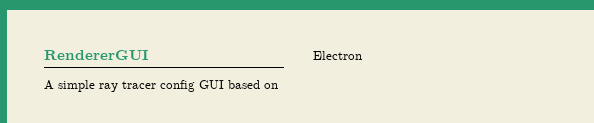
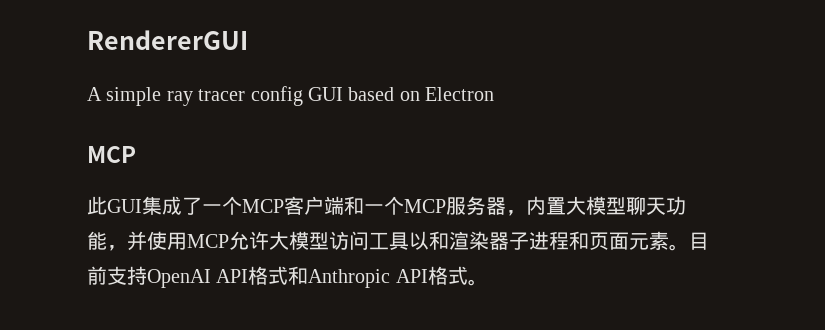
  A simple ray tracer config GUI based on Electron
+ MCP
+ 此GUI集成了一个MCP客户端和一个MCP服务器，内置大模型聊天功能，并使用MCP允许大模型访问工具以和渲染器子进程和页面元素。目前支持OpenAI API格式和Anthropic API格式。

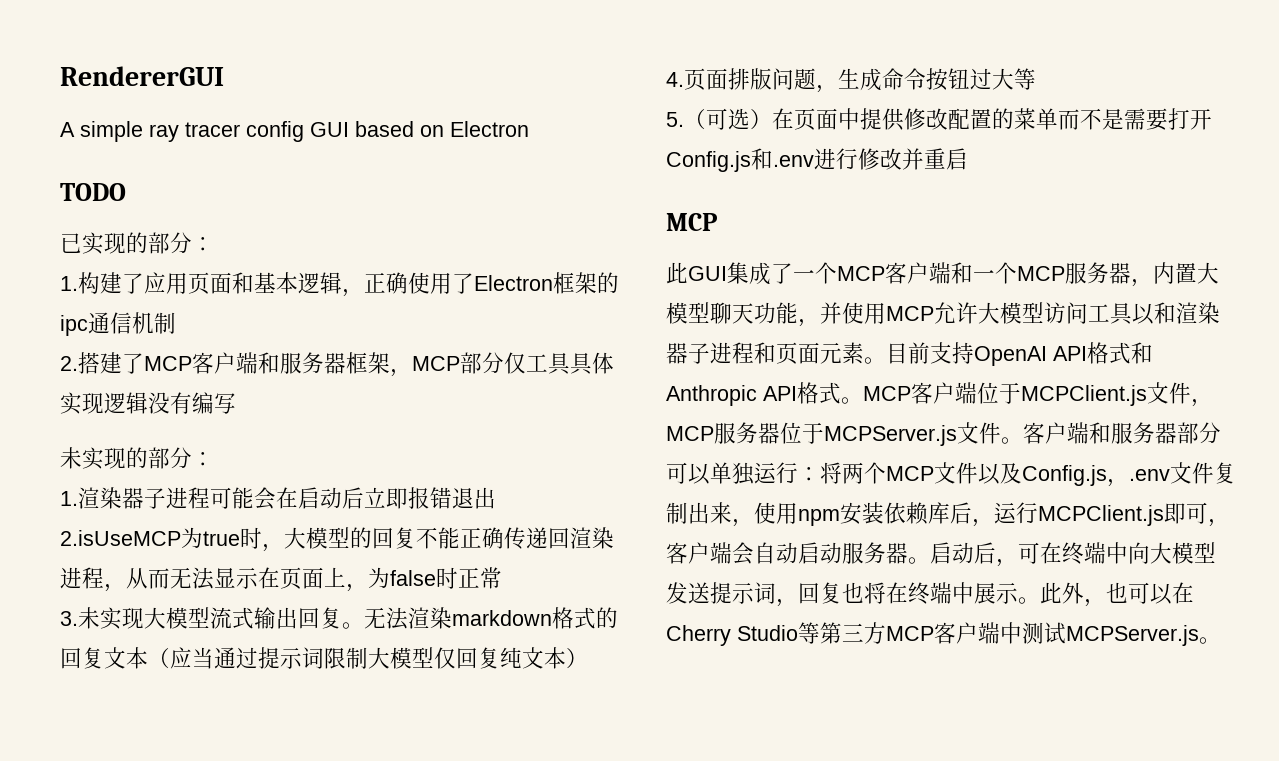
+ TODO
+ 已实现的部分：
+ 1.构建了应用页面和基本逻辑，正确使用了Electron框架的ipc通信机制
+ 2.搭建了MCP客户端和服务器框架，MCP部分仅工具具体实现逻辑没有编写
+ 未实现的部分：
+ 1.渲染器子进程可能会在启动后立即报错退出
+ 2.isUseMCP为true时，大模型的回复不能正确传递回渲染进程，从而无法显示在页面上，为false时正常
+ 3.未实现大模型流式输出回复。无法渲染markdown格式的回复文本（应当通过提示词限制大模型仅回复纯文本）
+ 4.页面排版问题，生成命令按钮过大等
+ 5.（可选）在页面中提供修改配置的菜单而不是需要打开Config.js和.env进行修改并重启
+ MCP客户端位于MCPClient.js文件，MCP服务器位于MCPServer.js文件。客户端和服务器部分可以单独运行：将两个MCP文件以及Config.js，.env文件复制出来，使用npm安装依赖库后，运行MCPClient.js即可，客户端会自动启动服务器。启动后，可在终端中向大模型发送提示词，回复也将在终端中展示。此外，也可以在Cherry Studio等第三方MCP客户端中测试MCPServer.js。

